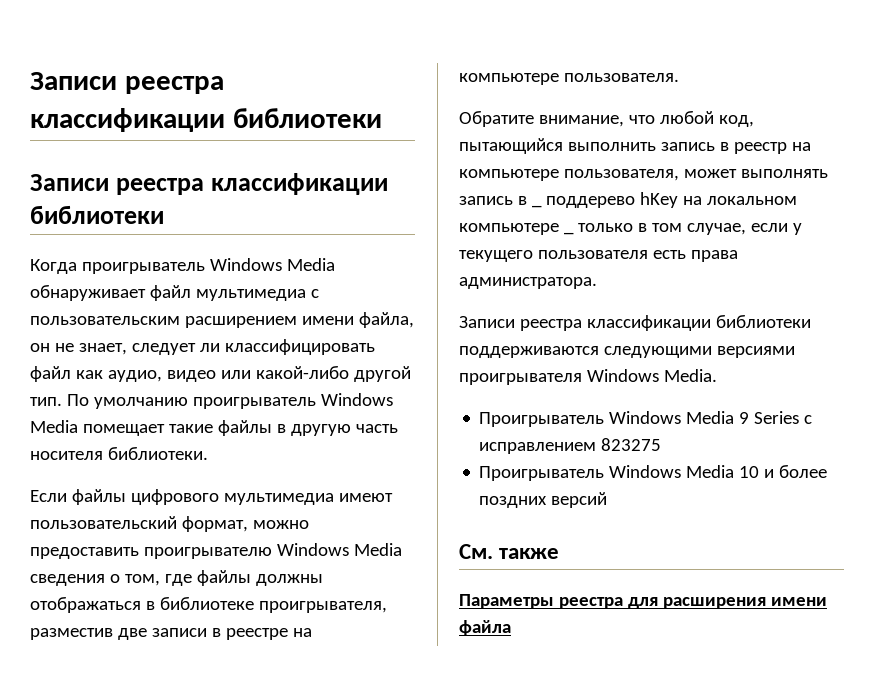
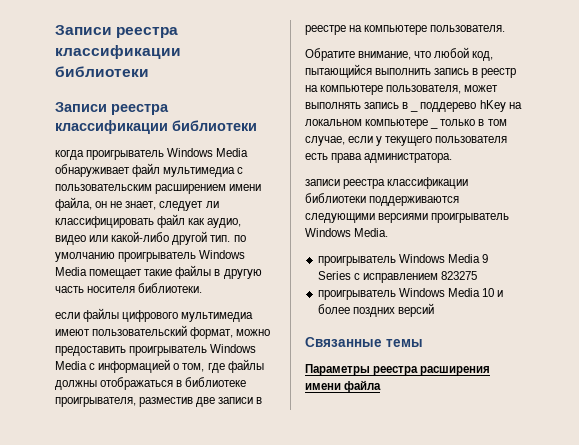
- Когда проигрыватель Windows Media обнаруживает файл мультимедиа с пользовательским расширением имени файла, он не знает, следует ли классифицировать файл как аудио, видео или какой-либо другой тип. По умолчанию проигрыватель Windows Media помещает такие файлы в другую часть носителя библиотеки.
+ когда проигрыватель Windows Media обнаруживает файл мультимедиа с пользовательским расширением имени файла, он не знает, следует ли классифицировать файл как аудио, видео или какой-либо другой тип. по умолчанию проигрыватель Windows Media помещает такие файлы в другую часть носителя библиотеки.
- Если файлы цифрового мультимедиа имеют пользовательский формат, можно предоставить проигрывателю Windows Media сведения о том, где файлы должны отображаться в библиотеке проигрывателя, разместив две записи в реестре на компьютере пользователя.
+ если файлы цифрового мультимедиа имеют пользовательский формат, можно предоставить проигрыватель Windows Media с информацией о том, где файлы должны отображаться в библиотеке проигрывателя, разместив две записи в реестре на компьютере пользователя.
- Записи реестра классификации библиотеки поддерживаются следующими версиями проигрывателя Windows Media.
+ записи реестра классификации библиотеки поддерживаются следующими версиями проигрыватель Windows Media.
- Проигрыватель Windows Media 9 Series с исправлением 823275
+ проигрыватель Windows Media 9 Series с исправлением 823275
- Проигрыватель Windows Media 10 и более поздних версий
+ проигрыватель Windows Media 10 и более поздних версий
- См. также
+ Связанные темы
- Параметры реестра для расширения имени файла
+ Параметры реестра расширения имени файла

